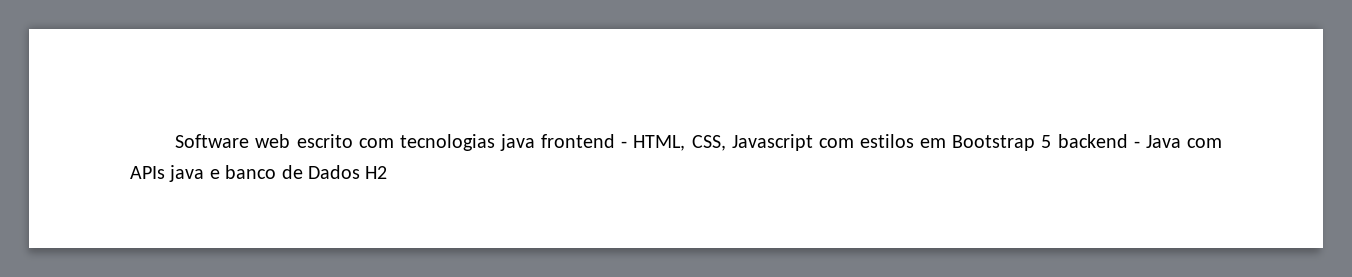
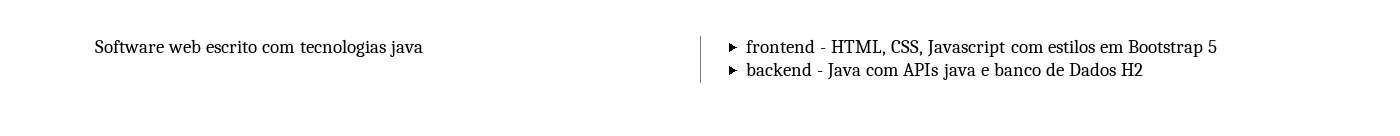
- Software web escrito com tecnologias java frontend - HTML, CSS, Javascript com estilos em Bootstrap 5 backend - Java com APIs java e banco de Dados H2
+ Software web escrito com tecnologias java
+ frontend - HTML, CSS, Javascript com estilos em Bootstrap 5
+ backend - Java com APIs java e banco de Dados H2

